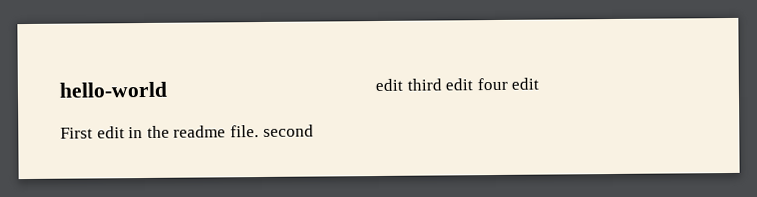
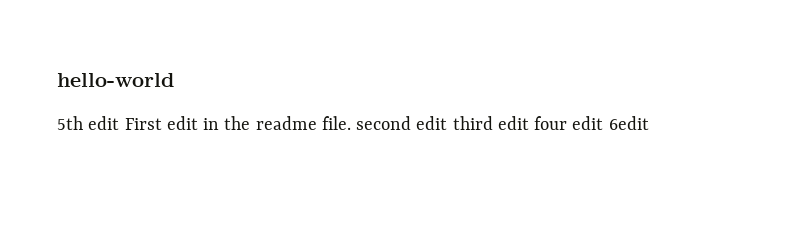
- First edit in the readme file. second edit third edit four edit
+ 5th edit First edit in the readme file. second edit third edit four edit 6edit

